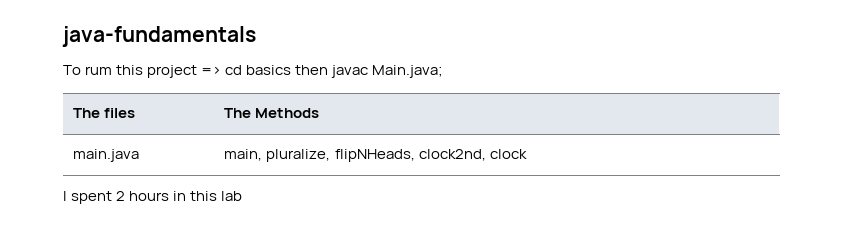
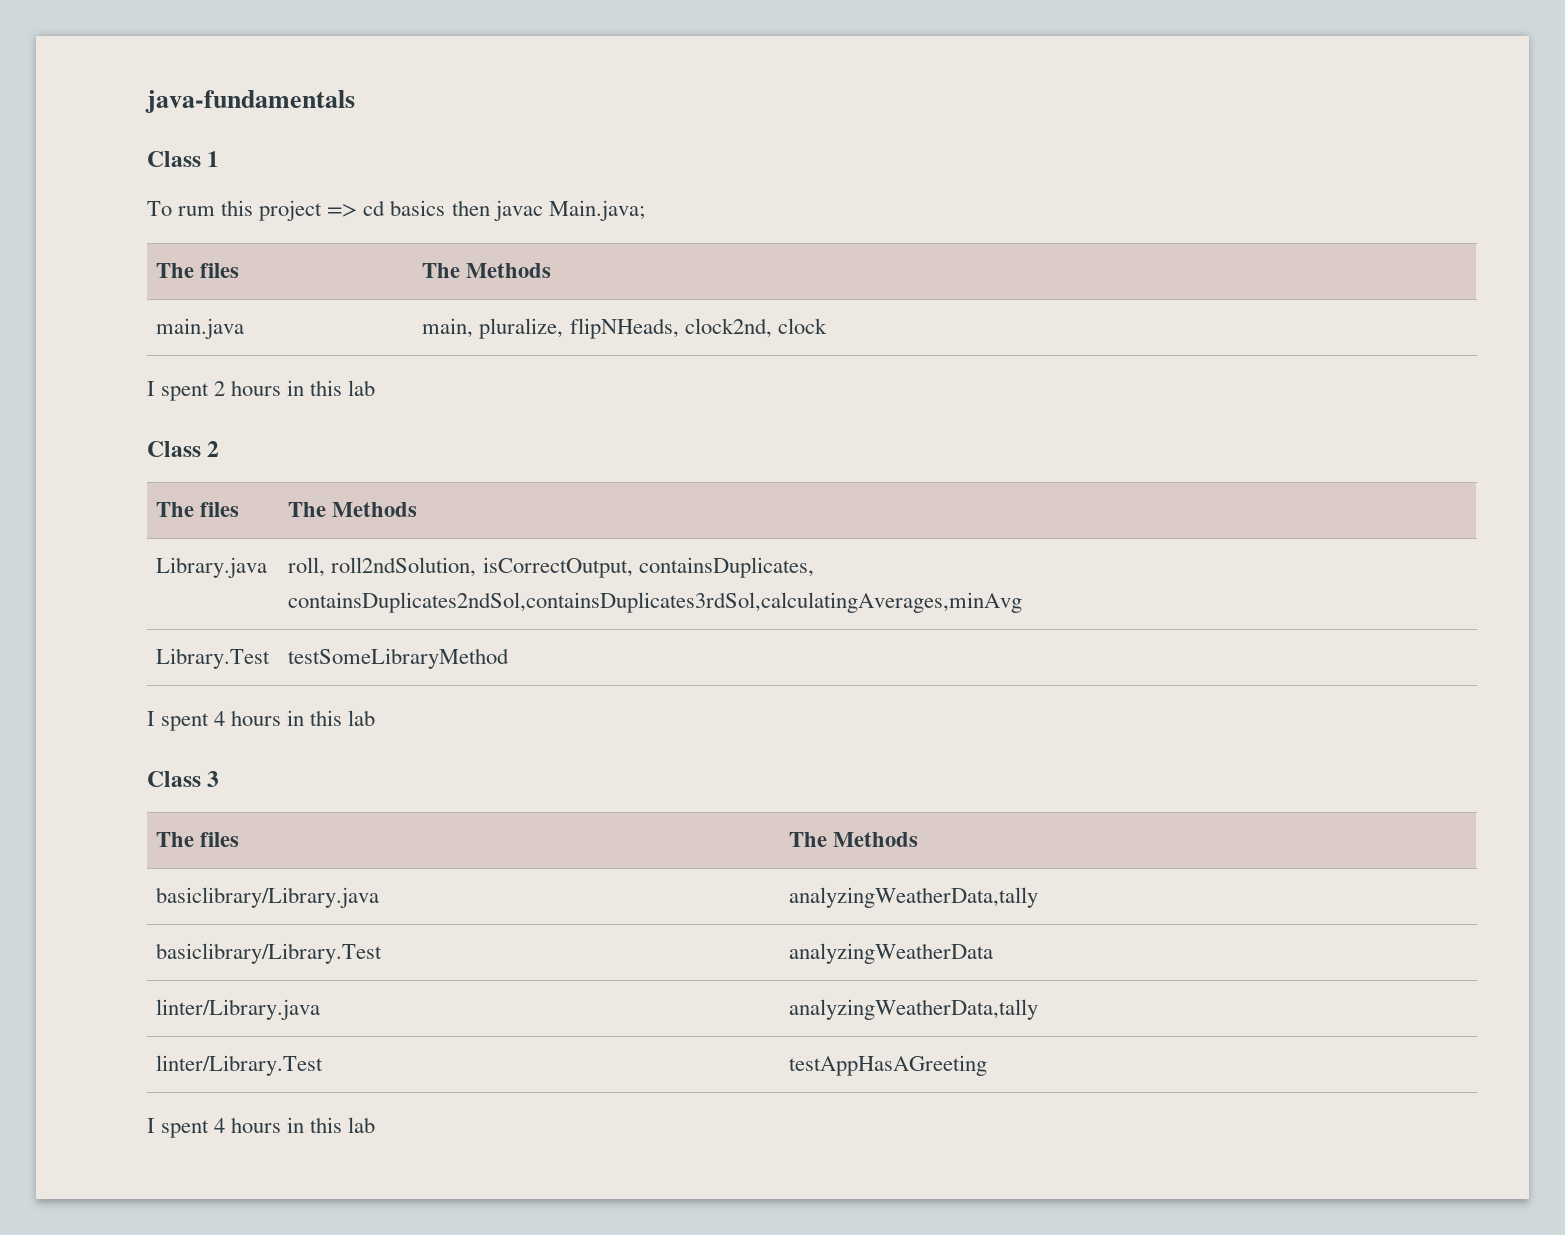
+ Class 1
+ Class 2
+ The files | The Methods
+ Library.java | roll, roll2ndSolution, isCorrectOutput, containsDuplicates, containsDuplicates2ndSol,containsDuplicates3rdSol,calculatingAverages,minAvg
+ Library.Test | testSomeLibraryMethod
+ I spent 4 hours in this lab
+ Class 3
+ The files | The Methods
+ basiclibrary/Library.java | analyzingWeatherData,tally
+ basiclibrary/Library.Test | analyzingWeatherData
+ linter/Library.java | analyzingWeatherData,tally
+ linter/Library.Test | testAppHasAGreeting
+ I spent 4 hours in this lab

